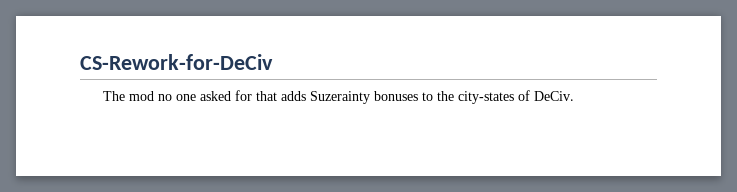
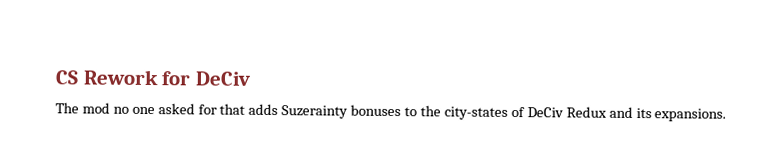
- CS-Rework-for-DeCiv
+ CS Rework for DeCiv
- The mod no one asked for that adds Suzerainty bonuses to the city-states of DeCiv.
+ The mod no one asked for that adds Suzerainty bonuses to the city-states of DeCiv Redux and its expansions.

